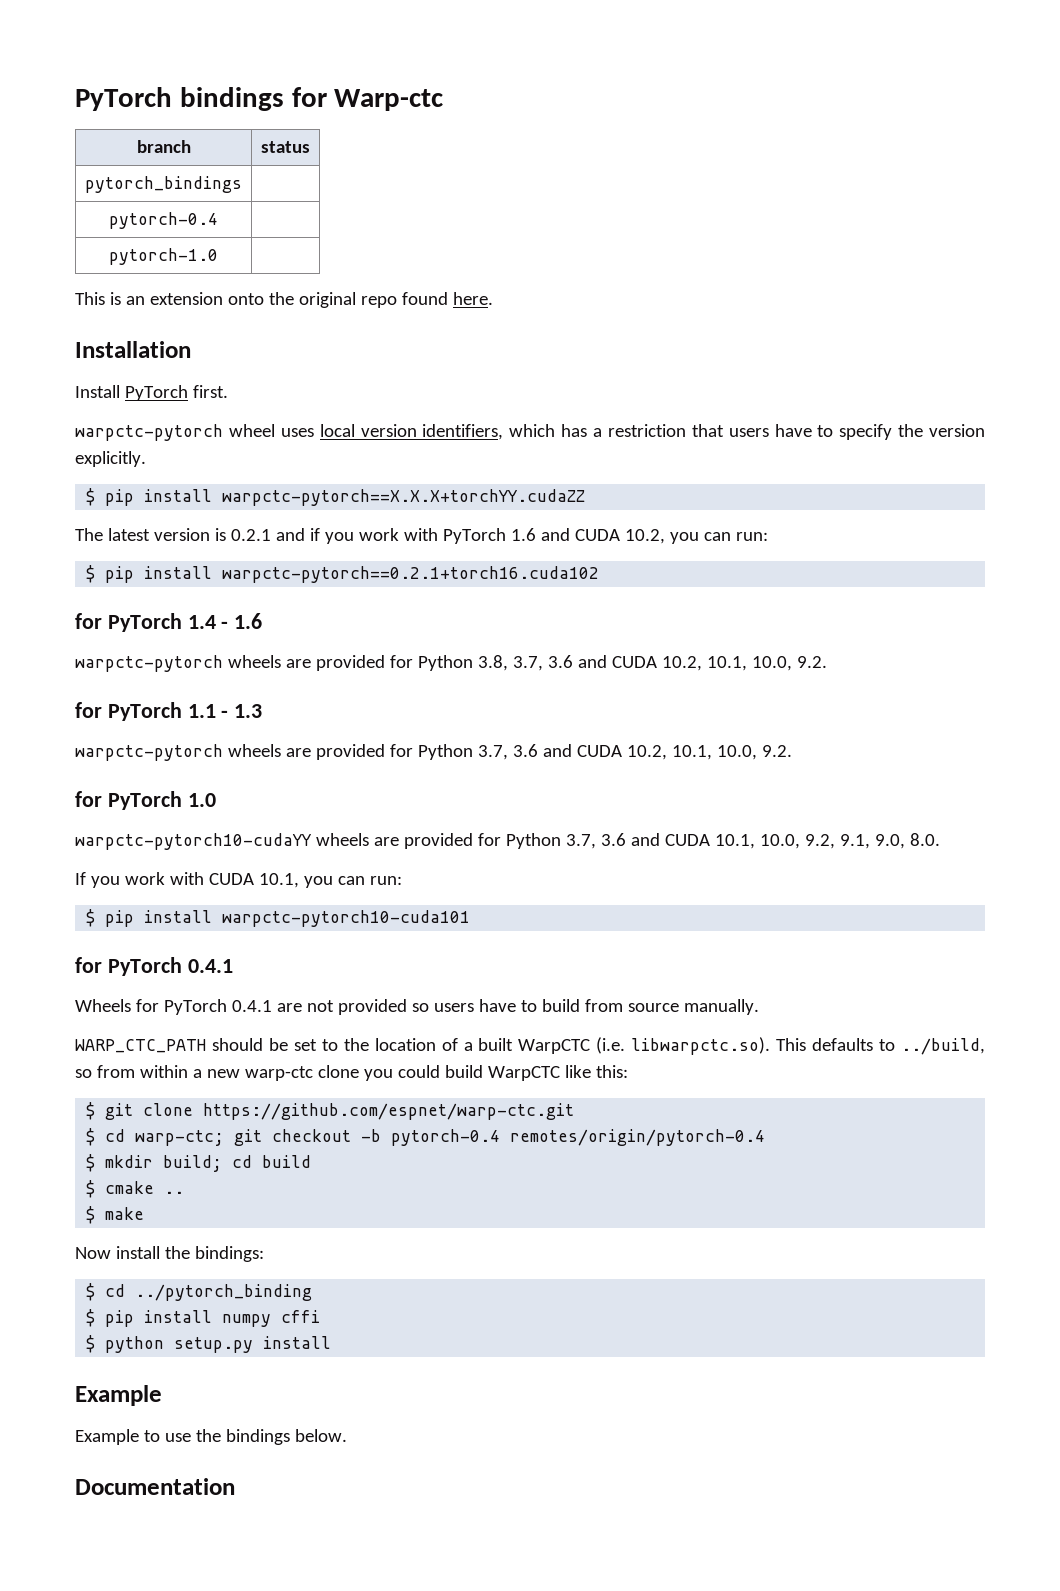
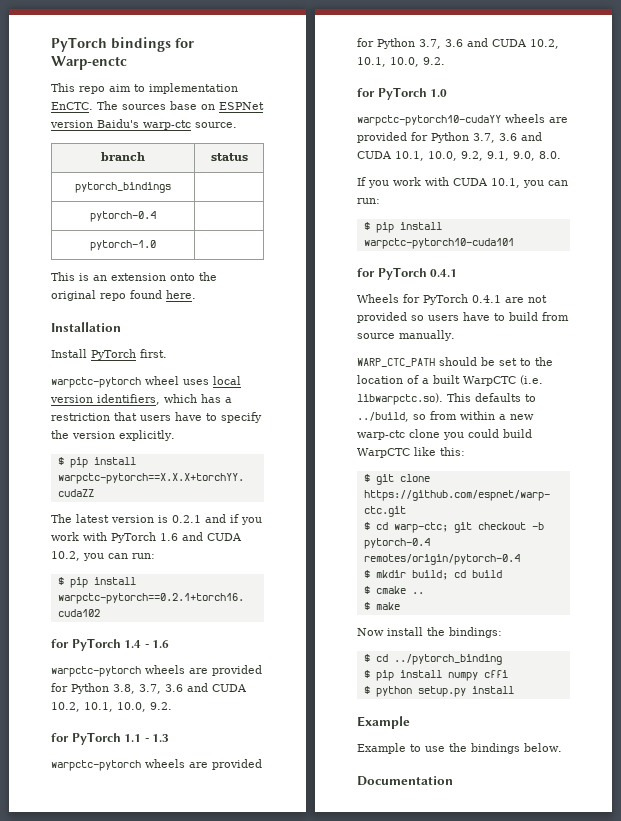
- PyTorch bindings for Warp-ctc
+ PyTorch bindings for Warp-enctc
+ This repo aim to implementation EnCTC. The sources base on ESPNet version Baidu's warp-ctc source.

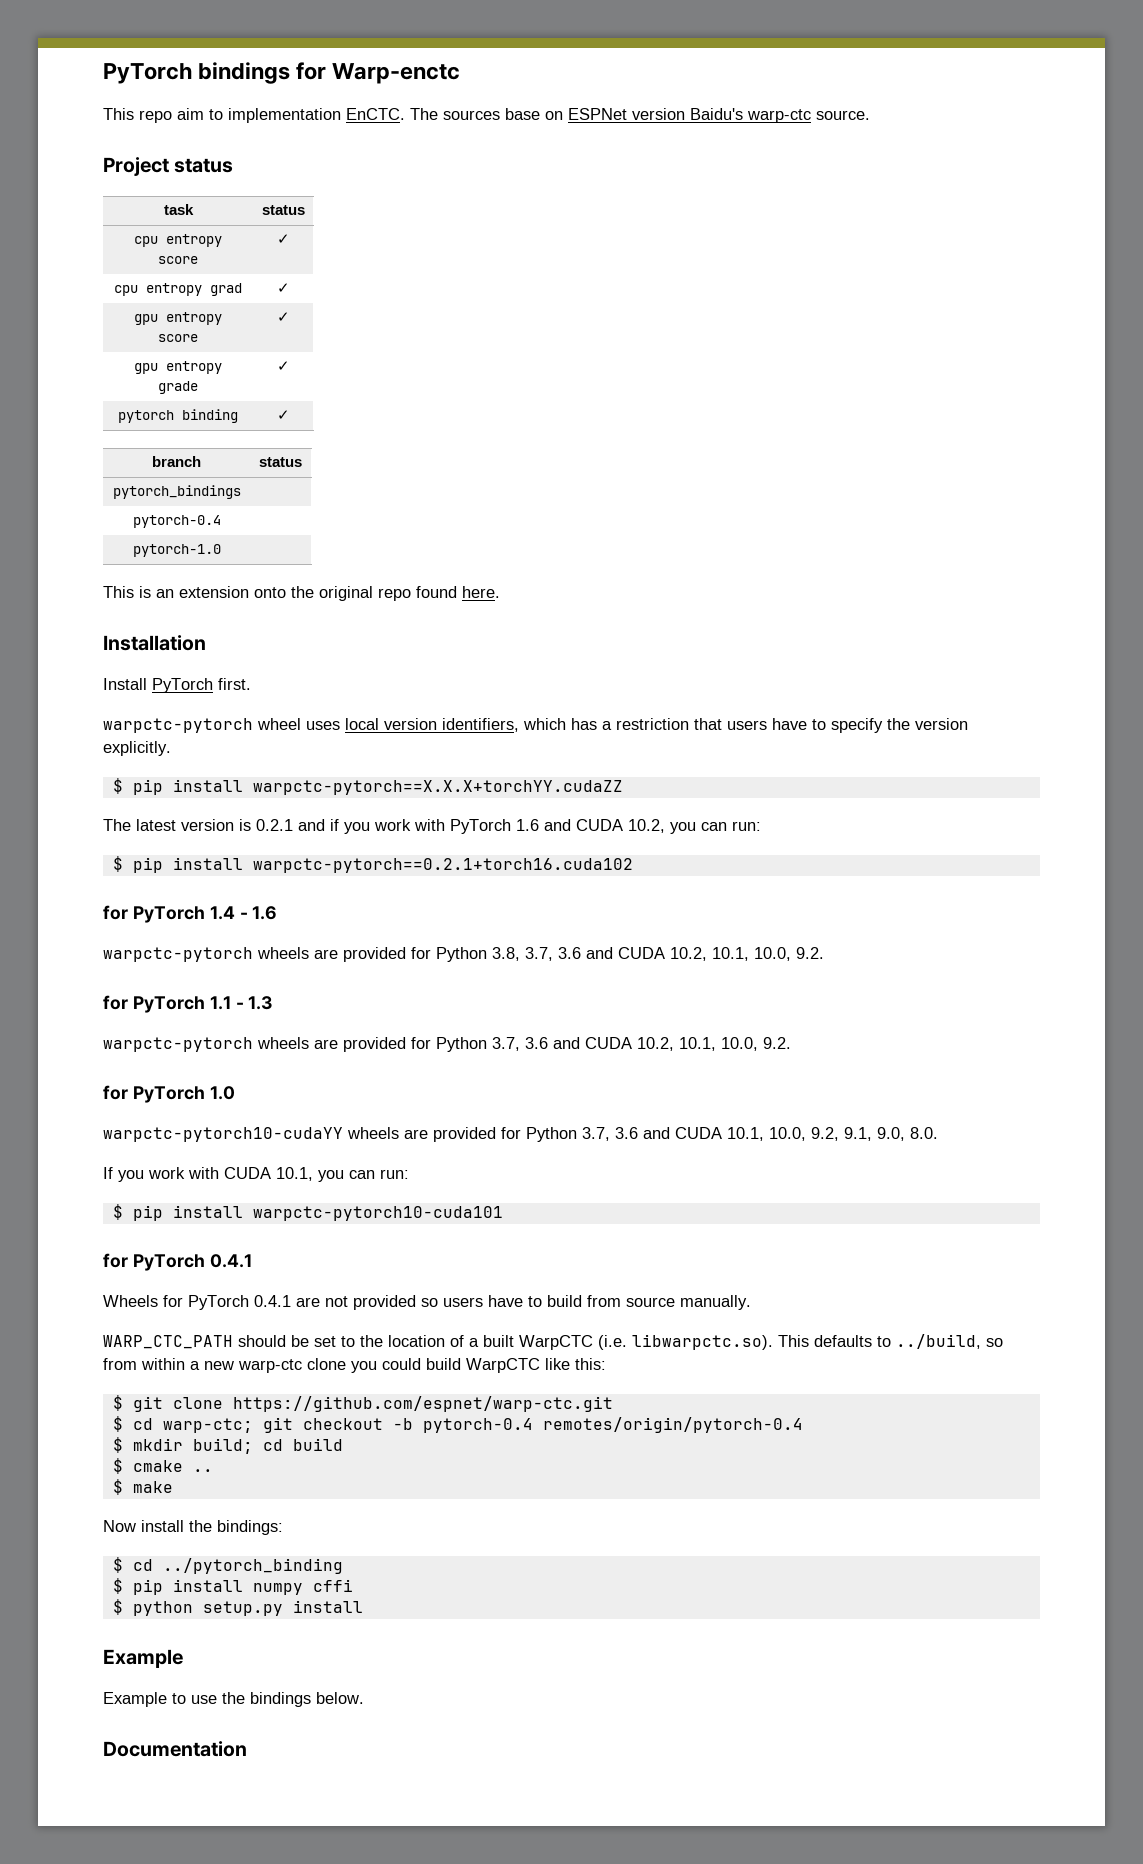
+ Project status
+ task | status
+ cpu entropy score | ✓
+ cpu entropy grad | ✓
+ gpu entropy score | ✓
+ gpu entropy grade | ✓
+ pytorch binding | ✓

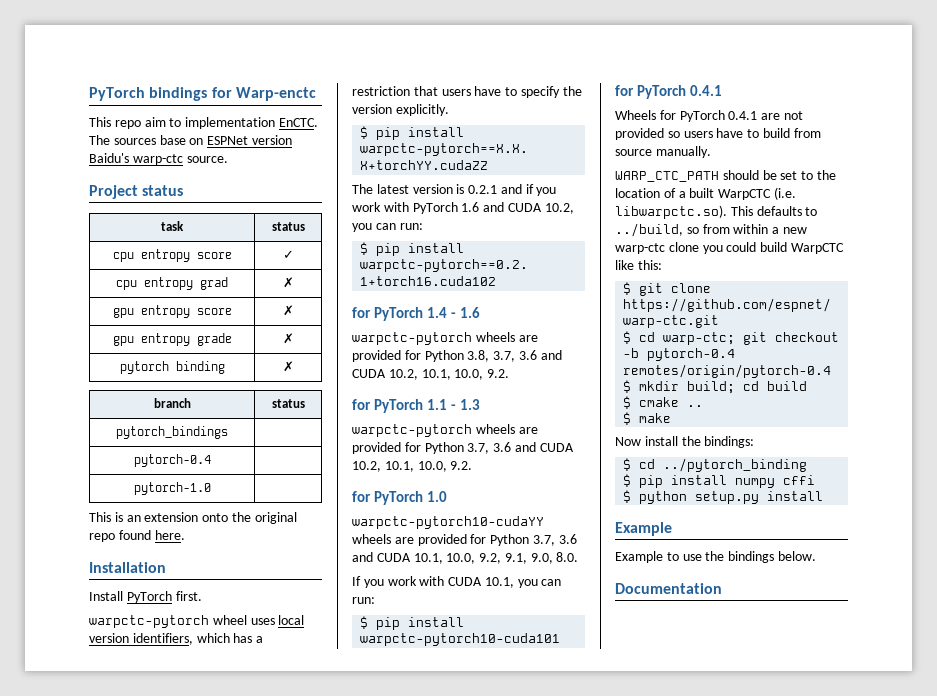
- cpu entropy grad | ✓
+ cpu entropy grad | ✗
- gpu entropy score | ✓
+ gpu entropy score | ✗
- gpu entropy grade | ✓
+ gpu entropy grade | ✗
- pytorch binding | ✓
+ pytorch binding | ✗

